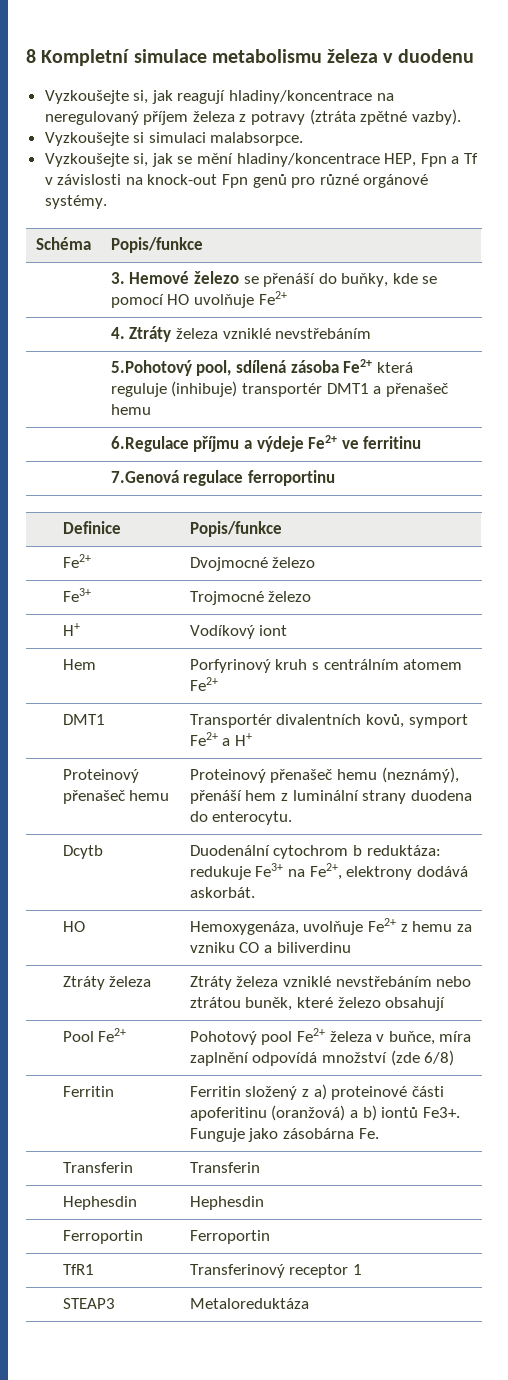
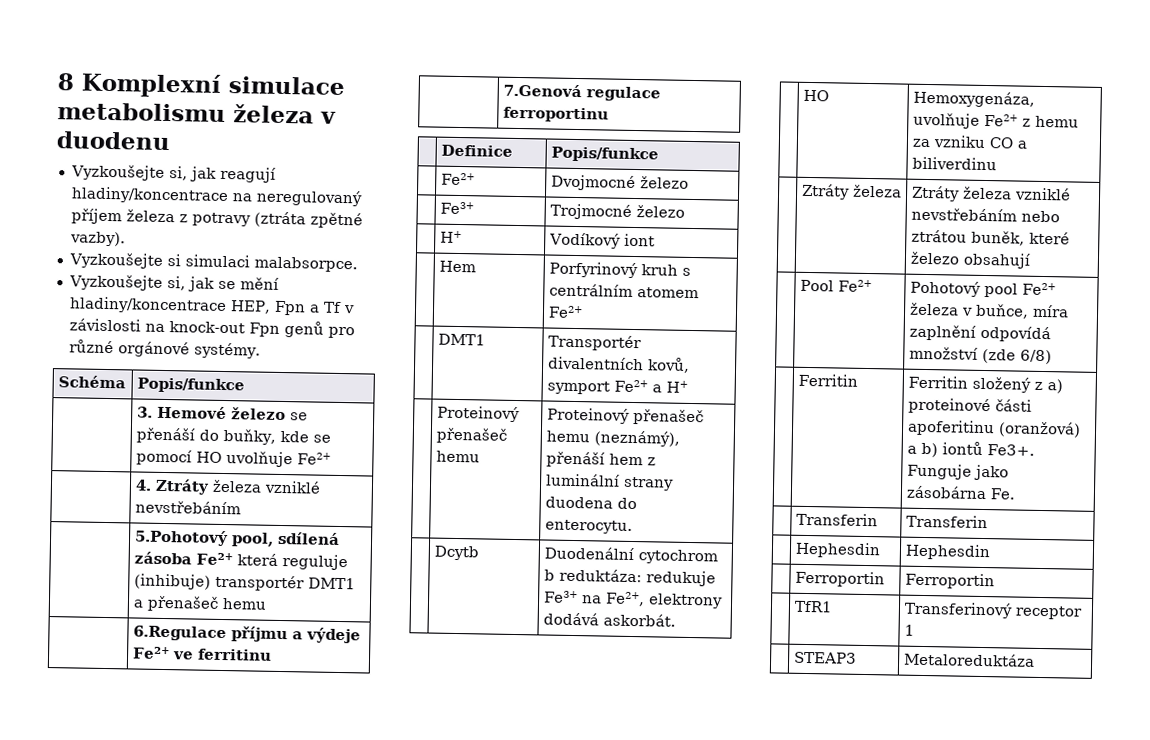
- 8 Kompletní simulace metabolismu železa v duodenu
+ 8 Komplexní simulace metabolismu železa v duodenu

